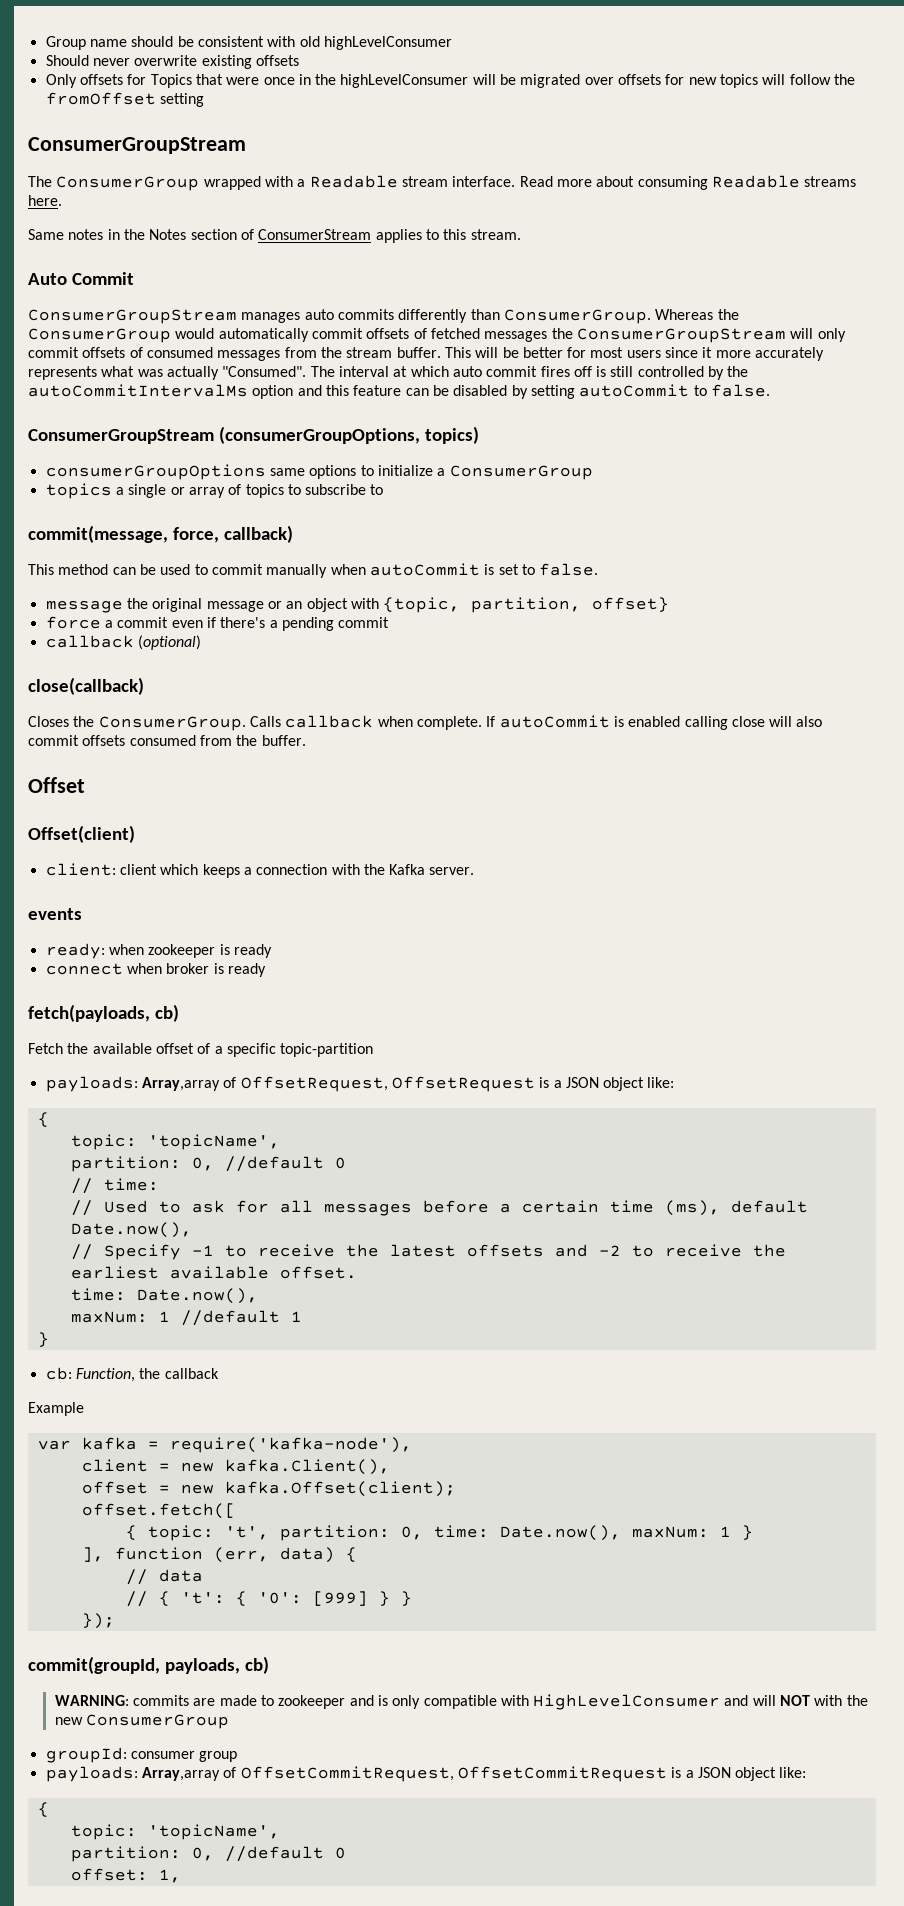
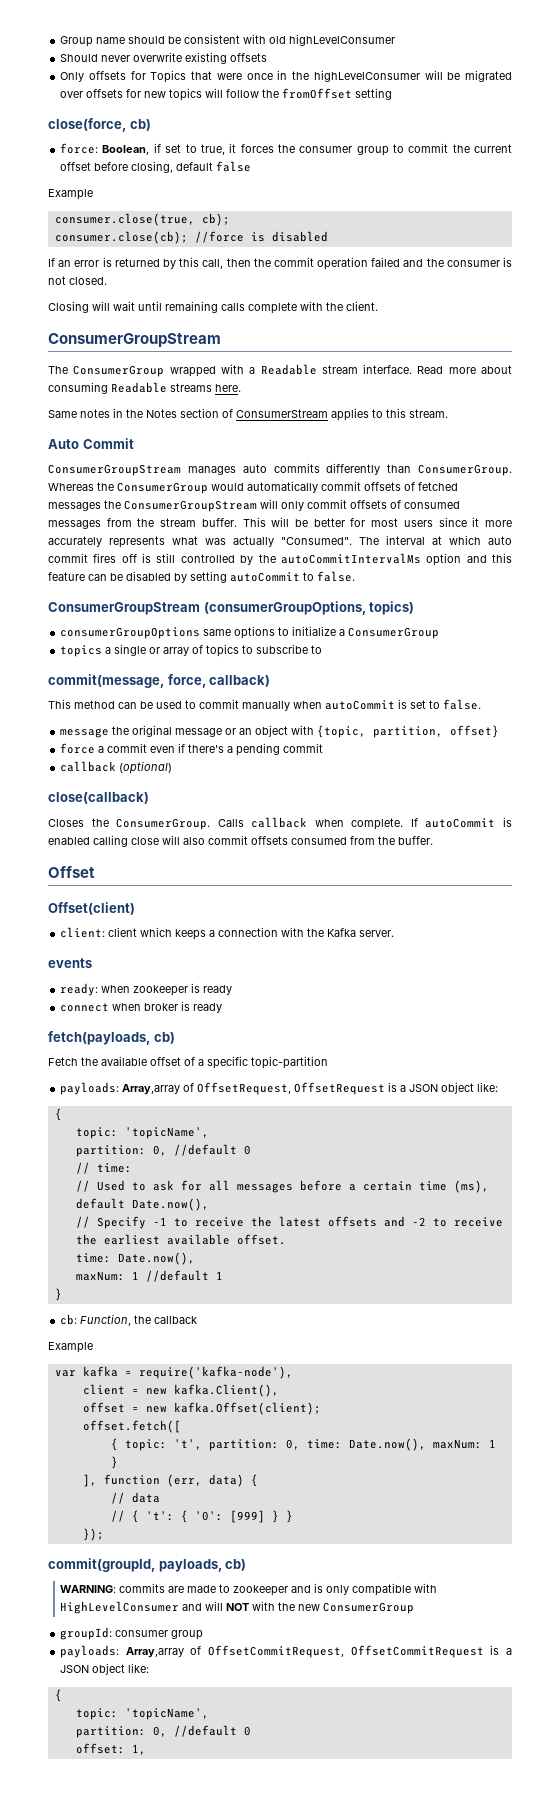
+ close(force, cb)
+ force: Boolean, if set to true, it forces the consumer group to commit the current offset before closing, default false
+ Example
+ consumer.close(true, cb);
+ consumer.close(cb); //force is disabled
+ If an error is returned by this call, then the commit operation failed and the consumer is not closed.
+ Closing will wait until remaining calls complete with the client.

